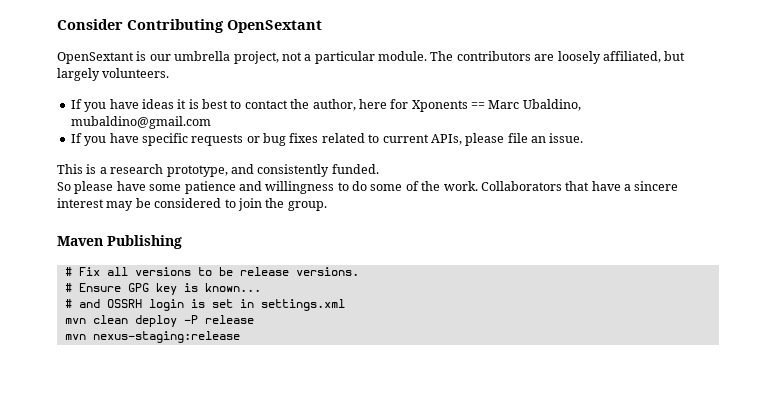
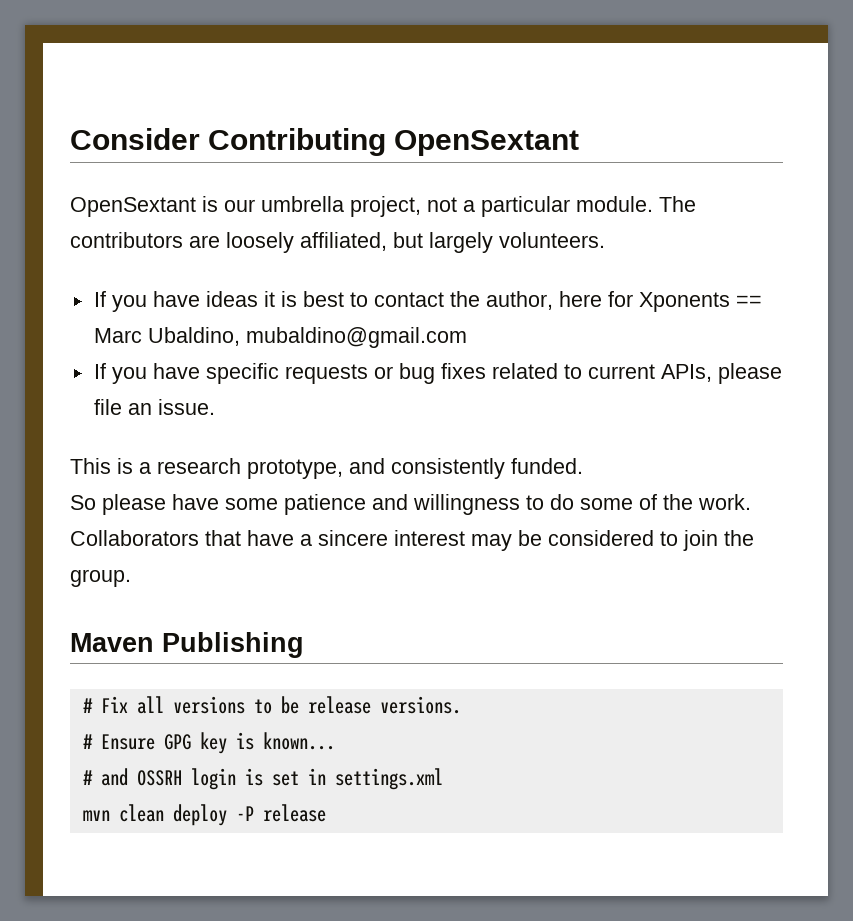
- mvn nexus-staging:release

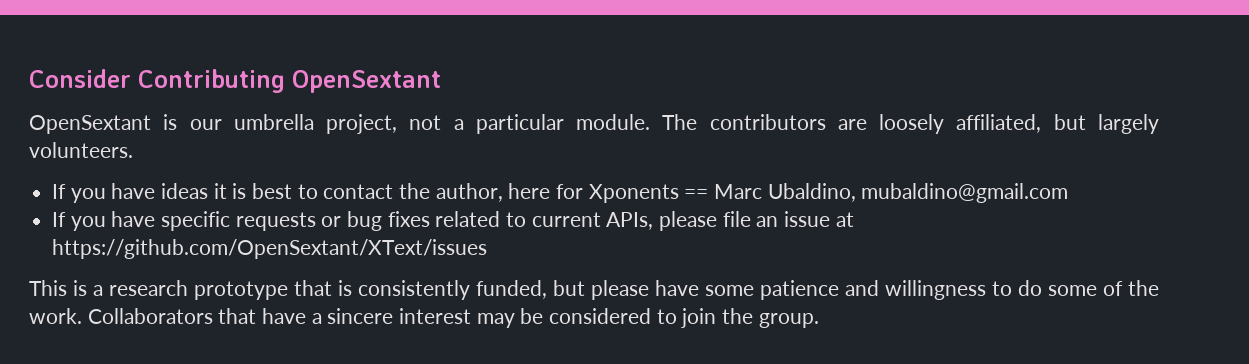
- If you have specific requests or bug fixes related to current APIs, please file an issue.
+ If you have specific requests or bug fixes related to current APIs, please file an issue at https://github.com/OpenSextant/XText/issues
- This is a research prototype, and consistently funded.
- So please have some patience and willingness to do some of the work.
+ This is a research prototype that is consistently funded, but please have some patience and willingness to do some of the work.
- Maven Publishing
- # Fix all versions to be release versions.
- # Ensure GPG key is known...
- # and OSSRH login is set in settings.xml
- mvn clean deploy -P release

